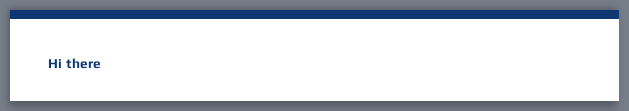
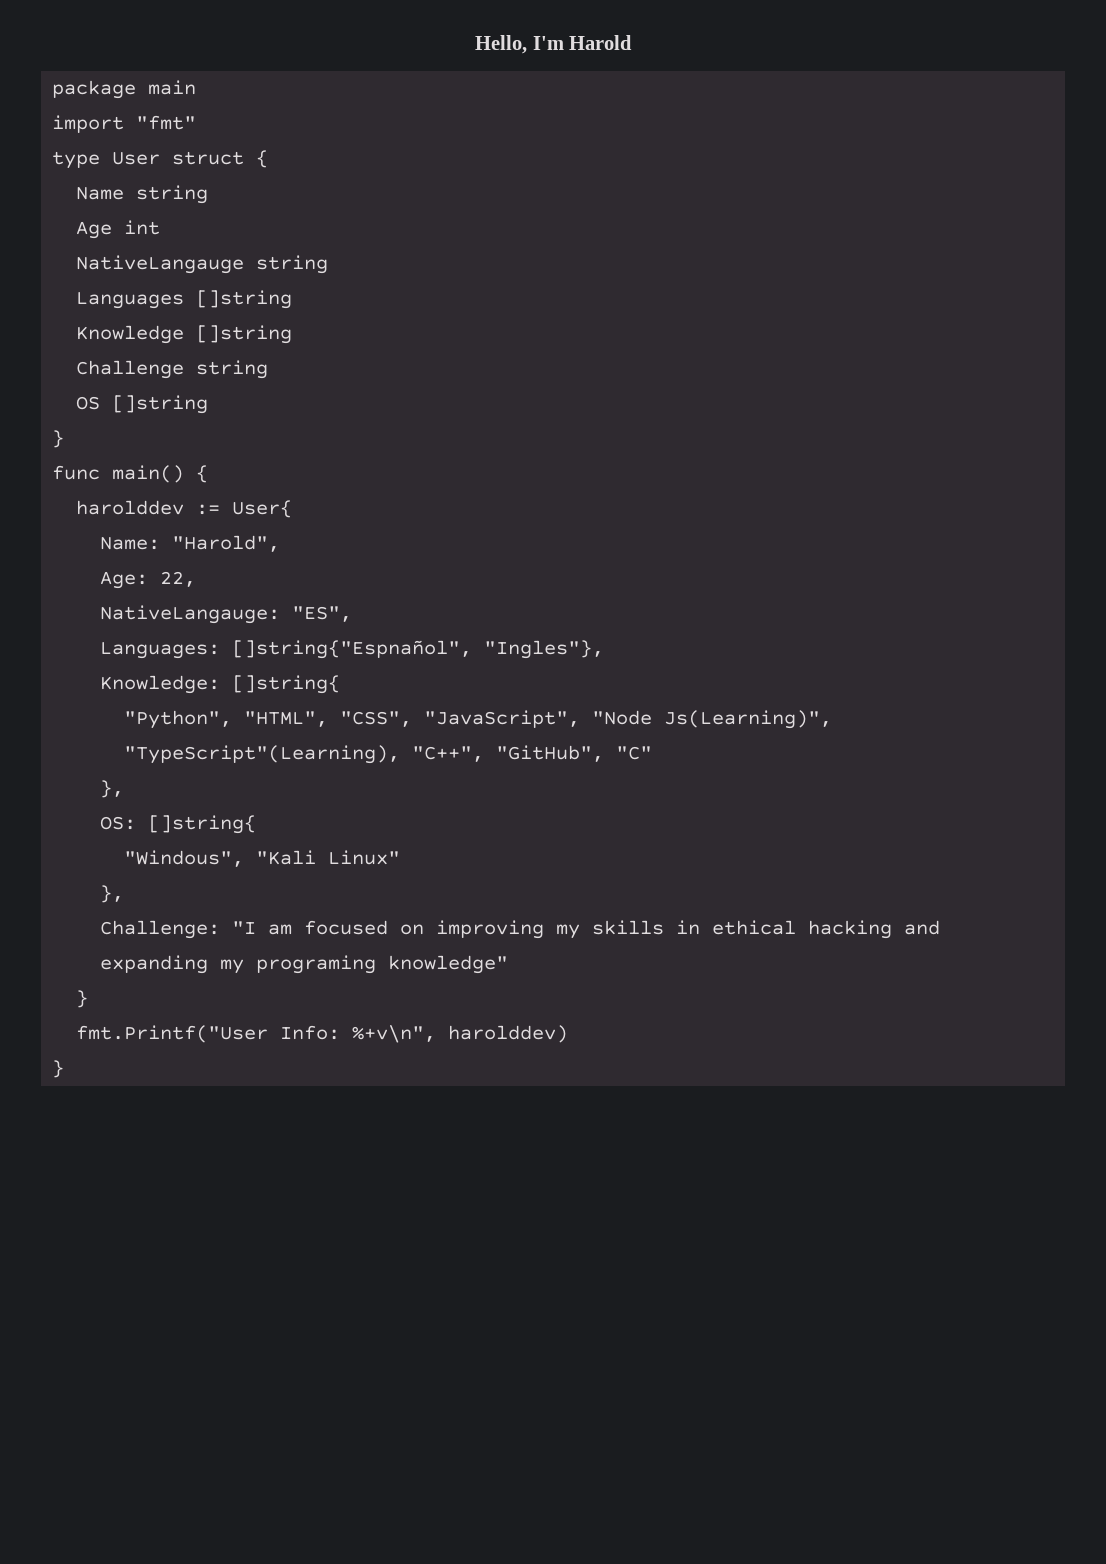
- Hi there
+ Hello, I'm Harold
+ package main
+ import "fmt"
+ type User struct {
+ Name string
+ Age int
+ NativeLangauge string
+ Languages []string
+ Knowledge []string
+ Challenge string
+ OS []string
+ }
+ func main() {
+ harolddev := User{
+ Name: "Harold",
+ Age: 22,
+ NativeLangauge: "ES",
+ Languages: []string{"Espnañol", "Ingles"},
+ Knowledge: []string{
+ "Python", "HTML", "CSS", "JavaScript", "Node Js(Learning)", "TypeScript"(Learning), "C++", "GitHub", "C"
+ },
+ OS: []string{
+ "Windous", "Kali Linux"
+ },
+ Challenge: "I am focused on improving my skills in ethical hacking and expanding my programing knowledge"
+ }
+ fmt.Printf("User Info: %+v\n", harolddev)
+ }

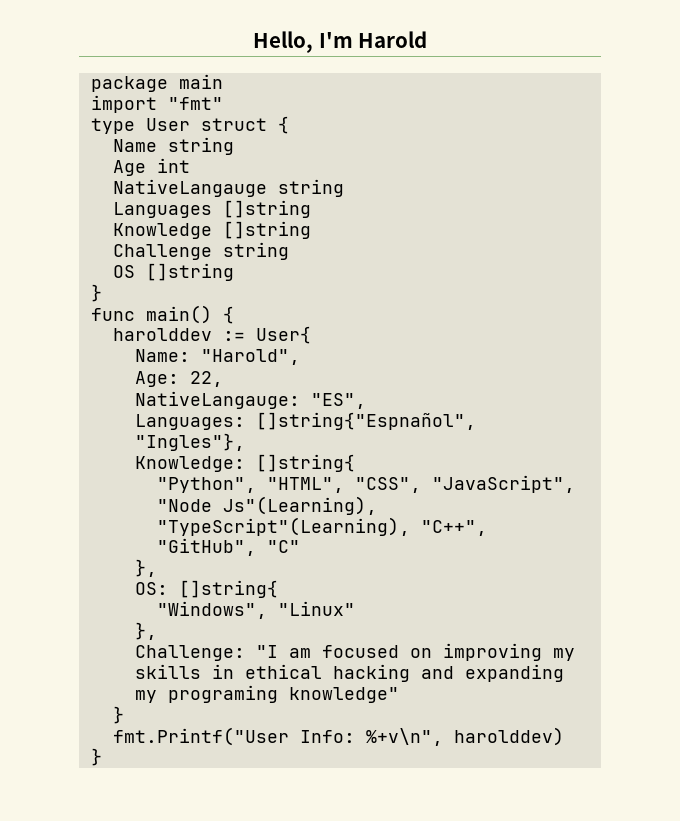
- "Python", "HTML", "CSS", "JavaScript", "Node Js(Learning)", "TypeScript"(Learning), "C++", "GitHub", "C"
+ "Python", "HTML", "CSS", "JavaScript", "Node Js"(Learning), "TypeScript"(Learning), "C++", "GitHub", "C"
- "Windous", "Kali Linux"
+ "Windows", "Linux"

